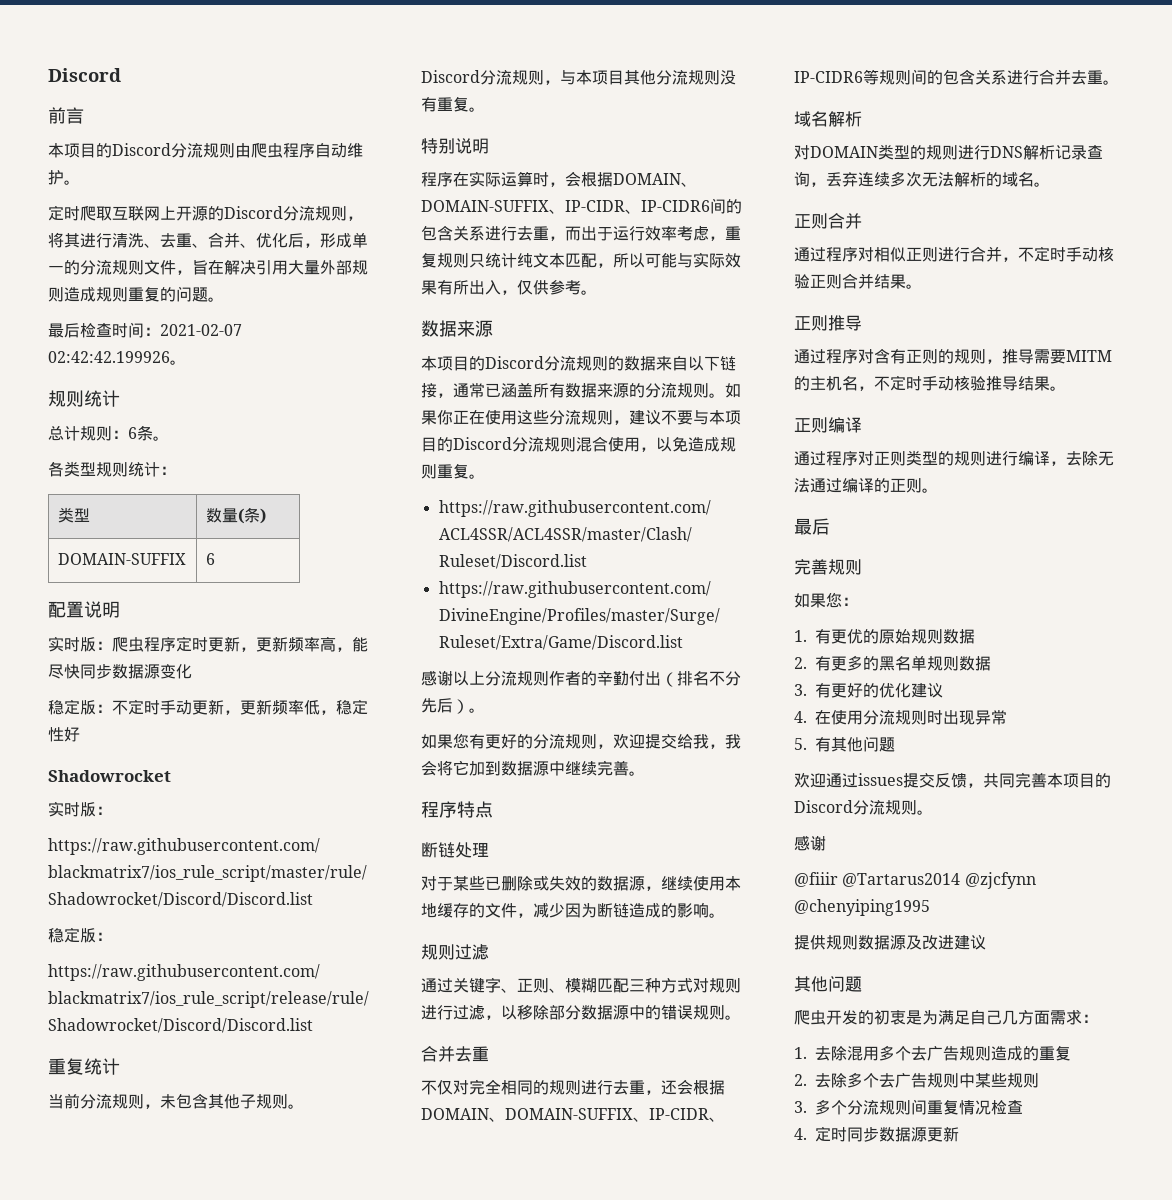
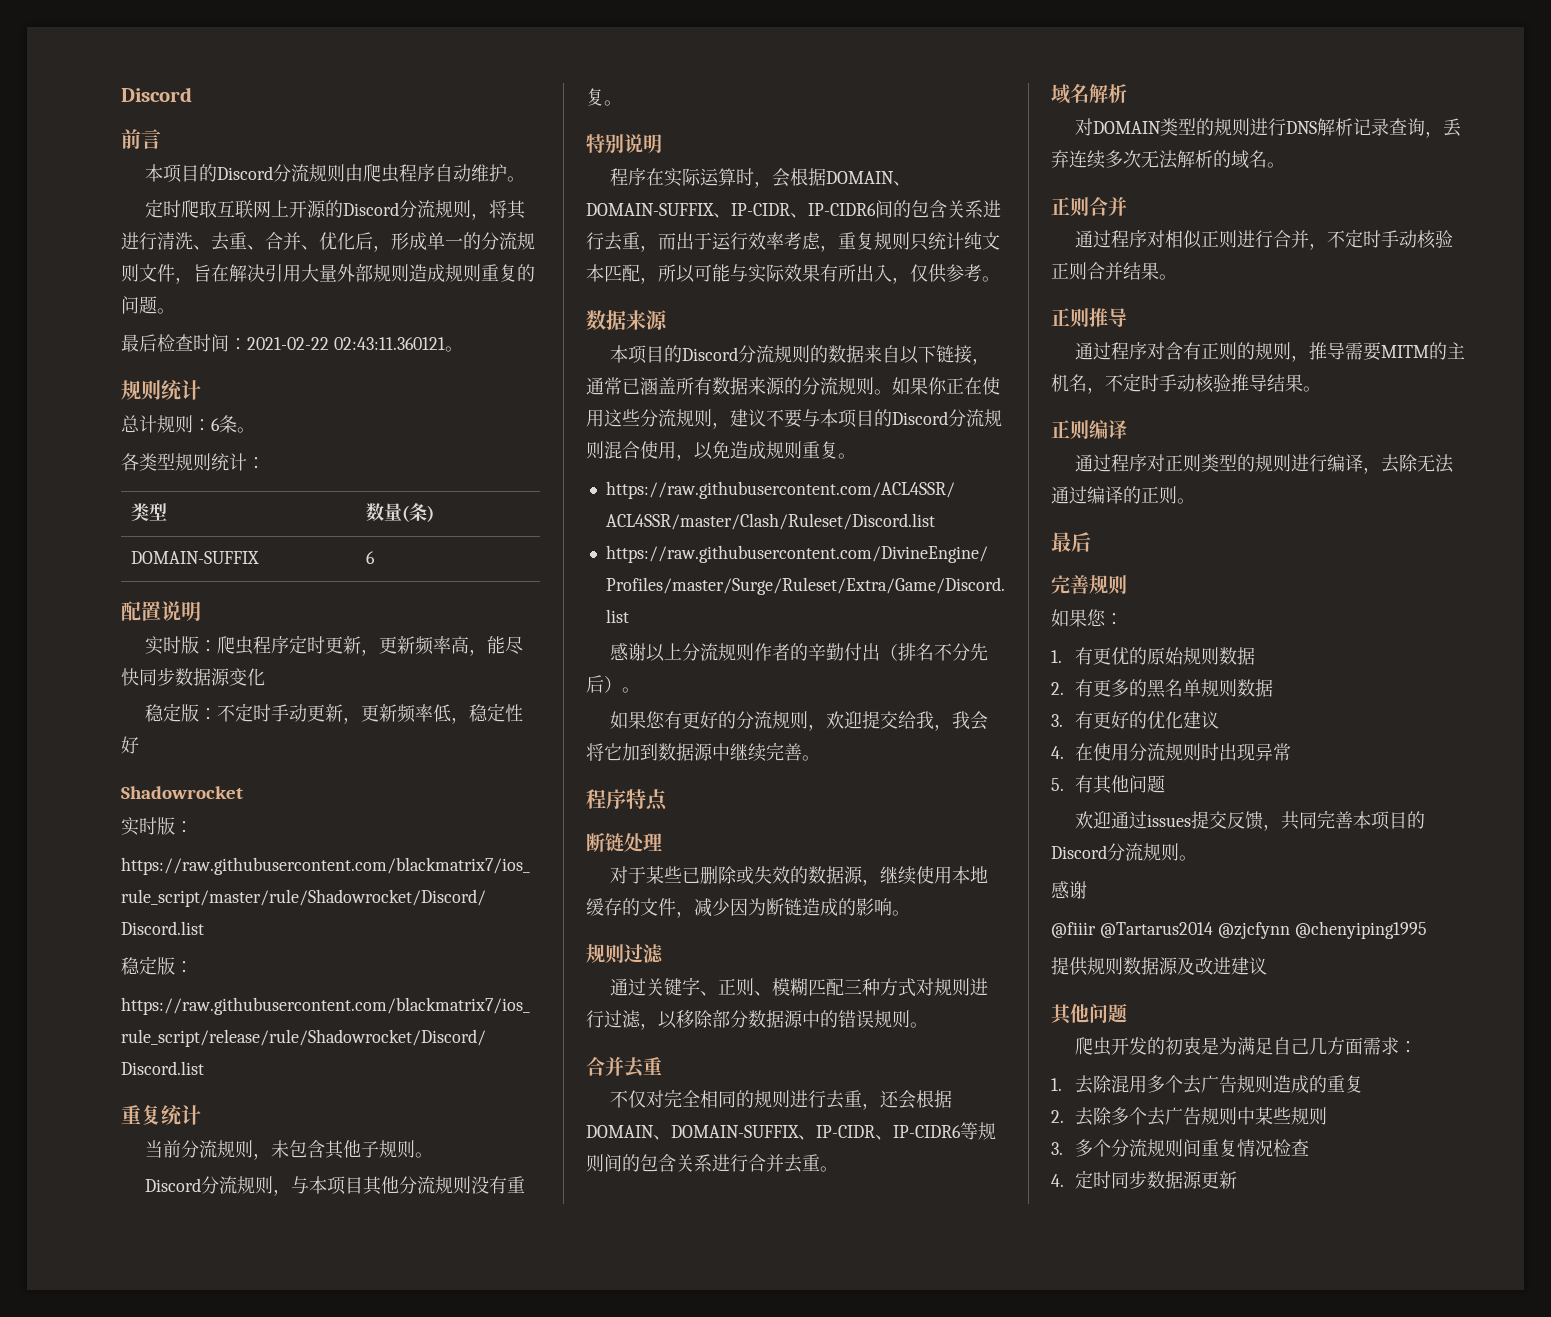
- 最后检查时间：2021-02-07 02:42:42.199926。
+ 最后检查时间：2021-02-22 02:43:11.360121。

